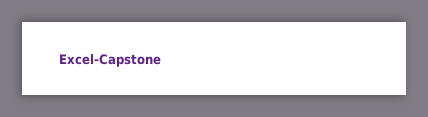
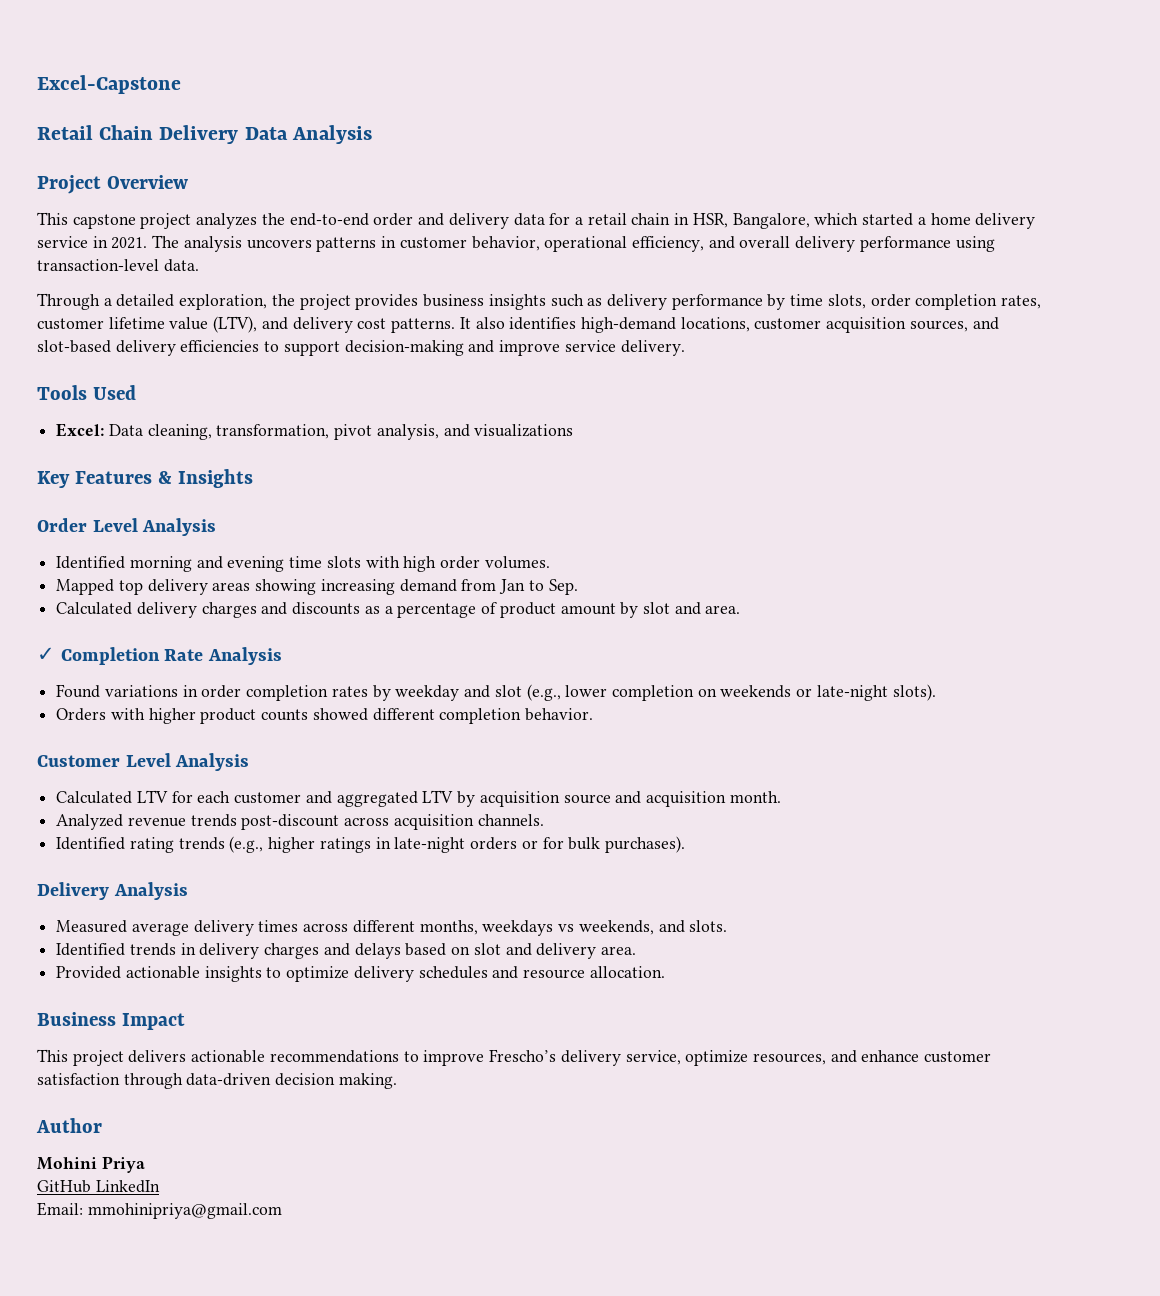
+ Retail Chain Delivery Data Analysis
+ Project Overview
+ This capstone project analyzes the end-to-end order and delivery data for a retail chain in HSR, Bangalore, which started a home delivery service in 2021. The analysis uncovers patterns in customer behavior, operational efficiency, and overall delivery performance using transaction-level data.
+ Through a detailed exploration, the project provides business insights such as delivery performance by time slots, order completion rates, customer lifetime value (LTV), and delivery cost patterns. It also identifies high-demand locations, customer acquisition sources, and slot-based delivery efficiencies to support decision-making and improve service delivery.
+ Tools Used
+ Excel: Data cleaning, transformation, pivot analysis, and visualizations
+ Key Features & Insights
+ Order Level Analysis
+ Identified morning and evening time slots with high order volumes.
+ Mapped top delivery areas showing increasing demand from Jan to Sep.
+ Calculated delivery charges and discounts as a percentage of product amount by slot and area.
+ ✓ Completion Rate Analysis
+ Found variations in order completion rates by weekday and slot (e.g., lower completion on weekends or late-night slots).
+ Orders with higher product counts showed different completion behavior.
+ Customer Level Analysis
+ Calculated LTV for each customer and aggregated LTV by acquisition source and acquisition month.
+ Analyzed revenue trends post-discount across acquisition channels.
+ Identified rating trends (e.g., higher ratings in late-night orders or for bulk purchases).
+ Delivery Analysis
+ Measured average delivery times across different months, weekdays vs weekends, and slots.
+ Identified trends in delivery charges and delays based on slot and delivery area.
+ Provided actionable insights to optimize delivery schedules and resource allocation.
+ Business Impact
+ This project delivers actionable recommendations to improve Frescho’s delivery service, optimize resources, and enhance customer satisfaction through data-driven decision making.
+ Author
+ Mohini Priya
+ GitHub LinkedIn
+ Email: mmohinipriya@gmail.com

